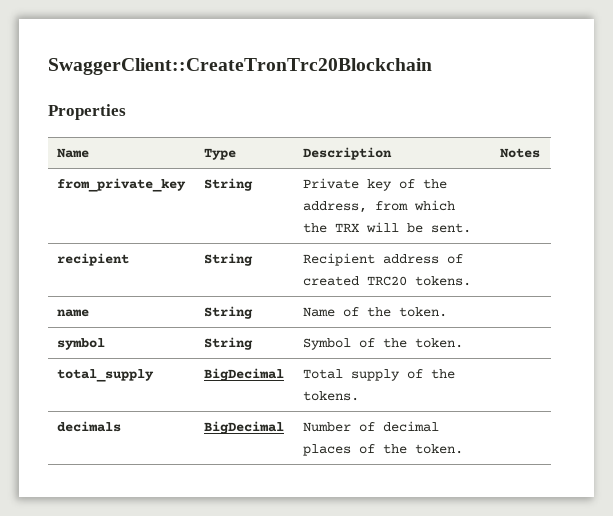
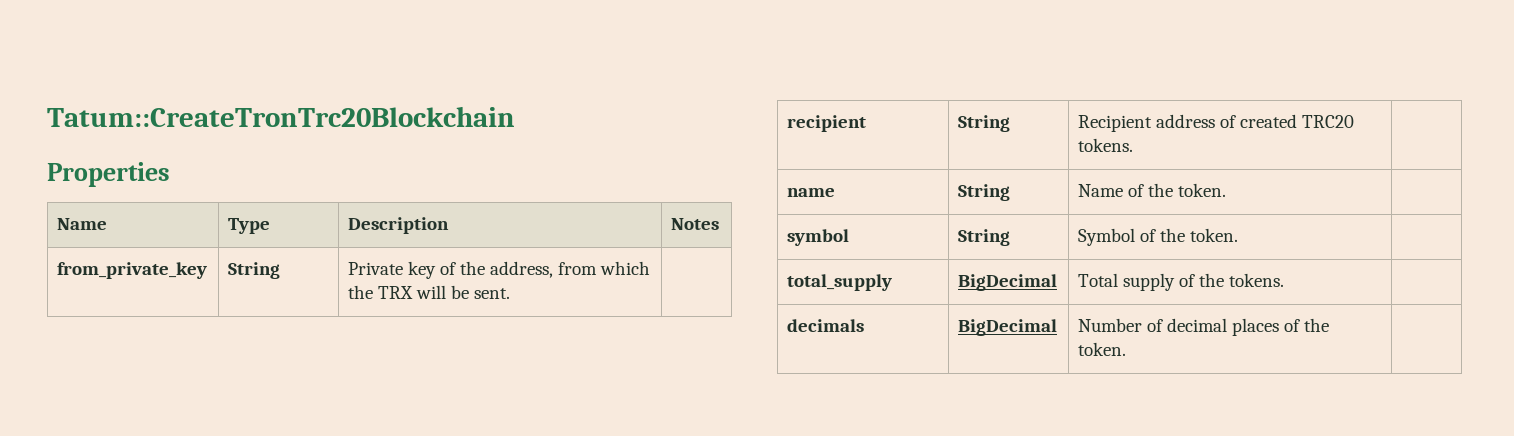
- SwaggerClient::CreateTronTrc20Blockchain
+ Tatum::CreateTronTrc20Blockchain

